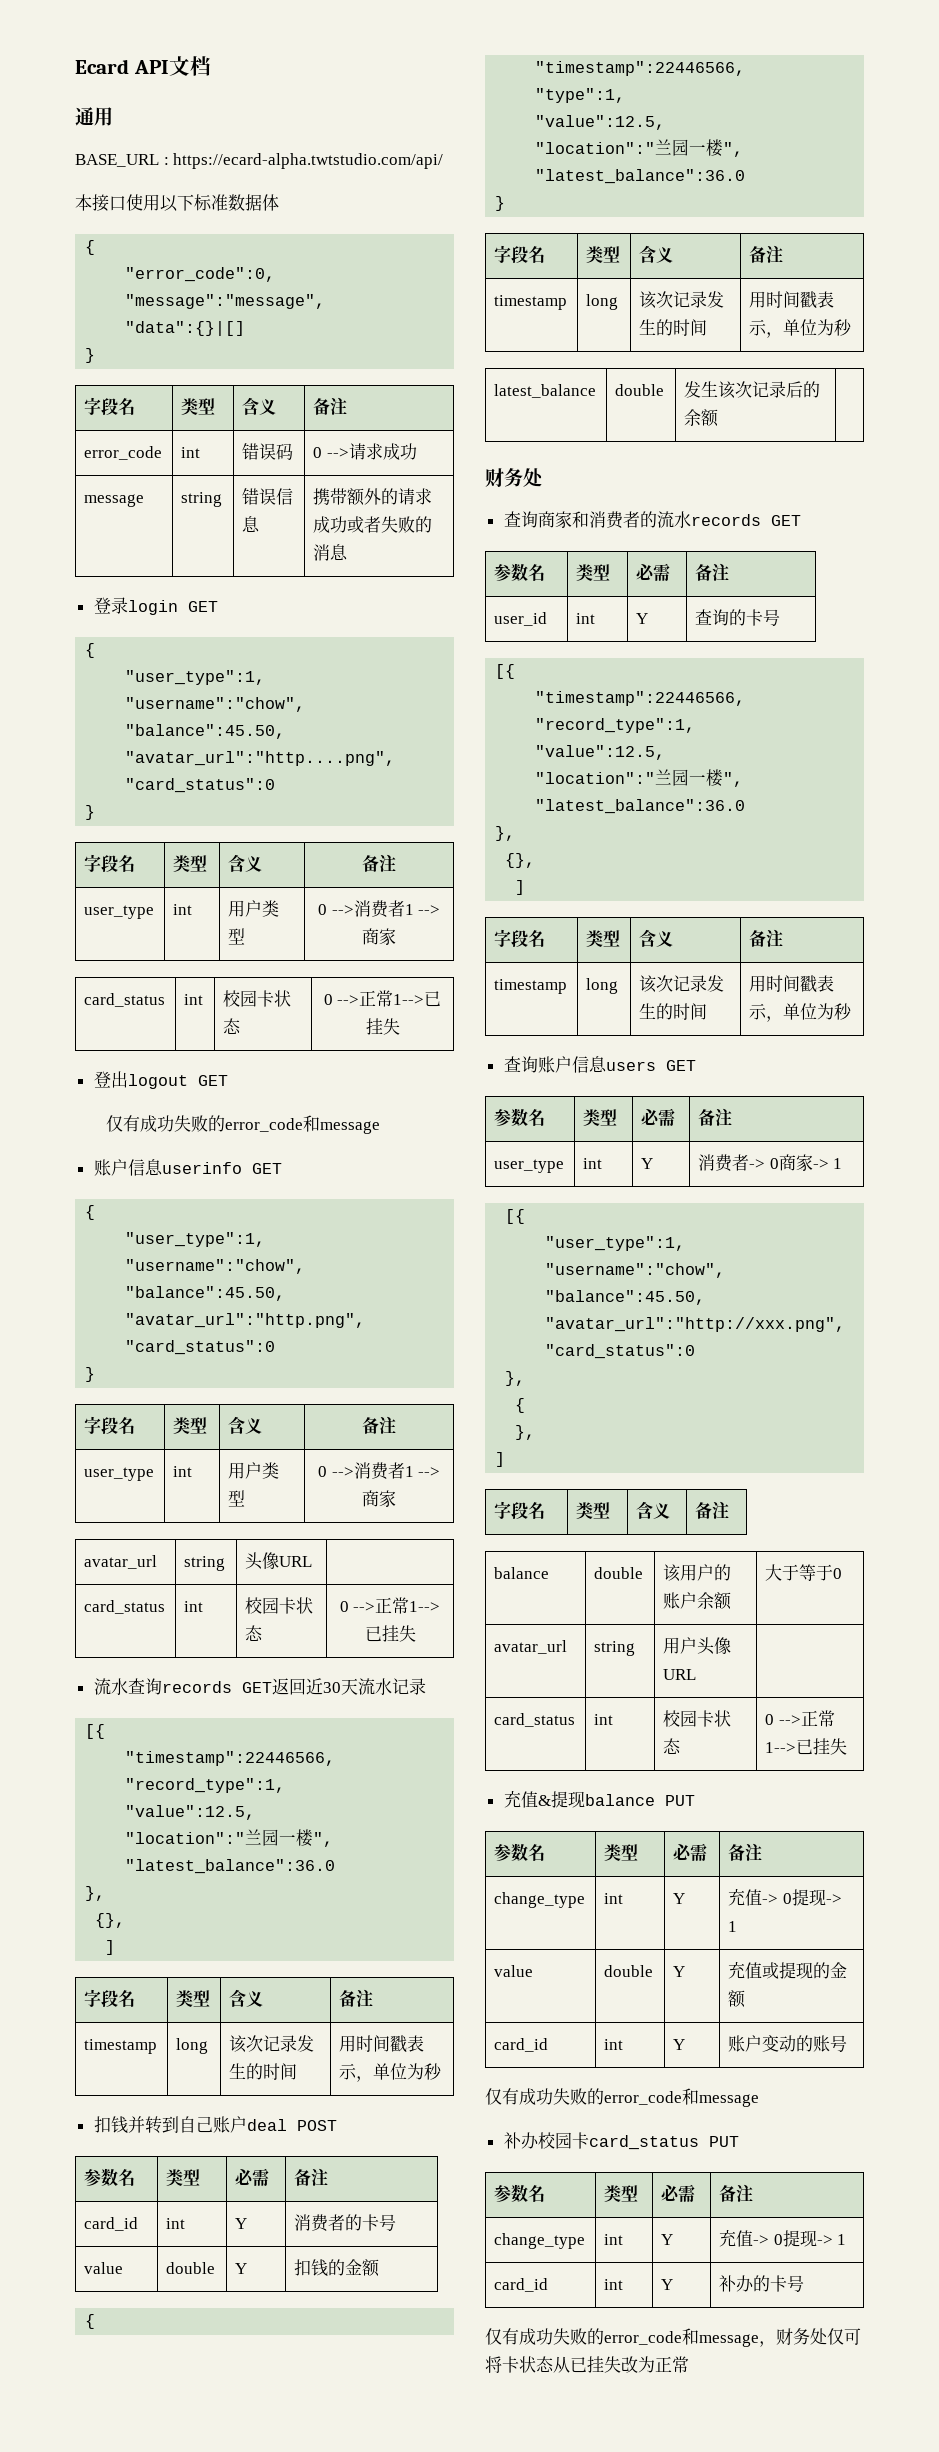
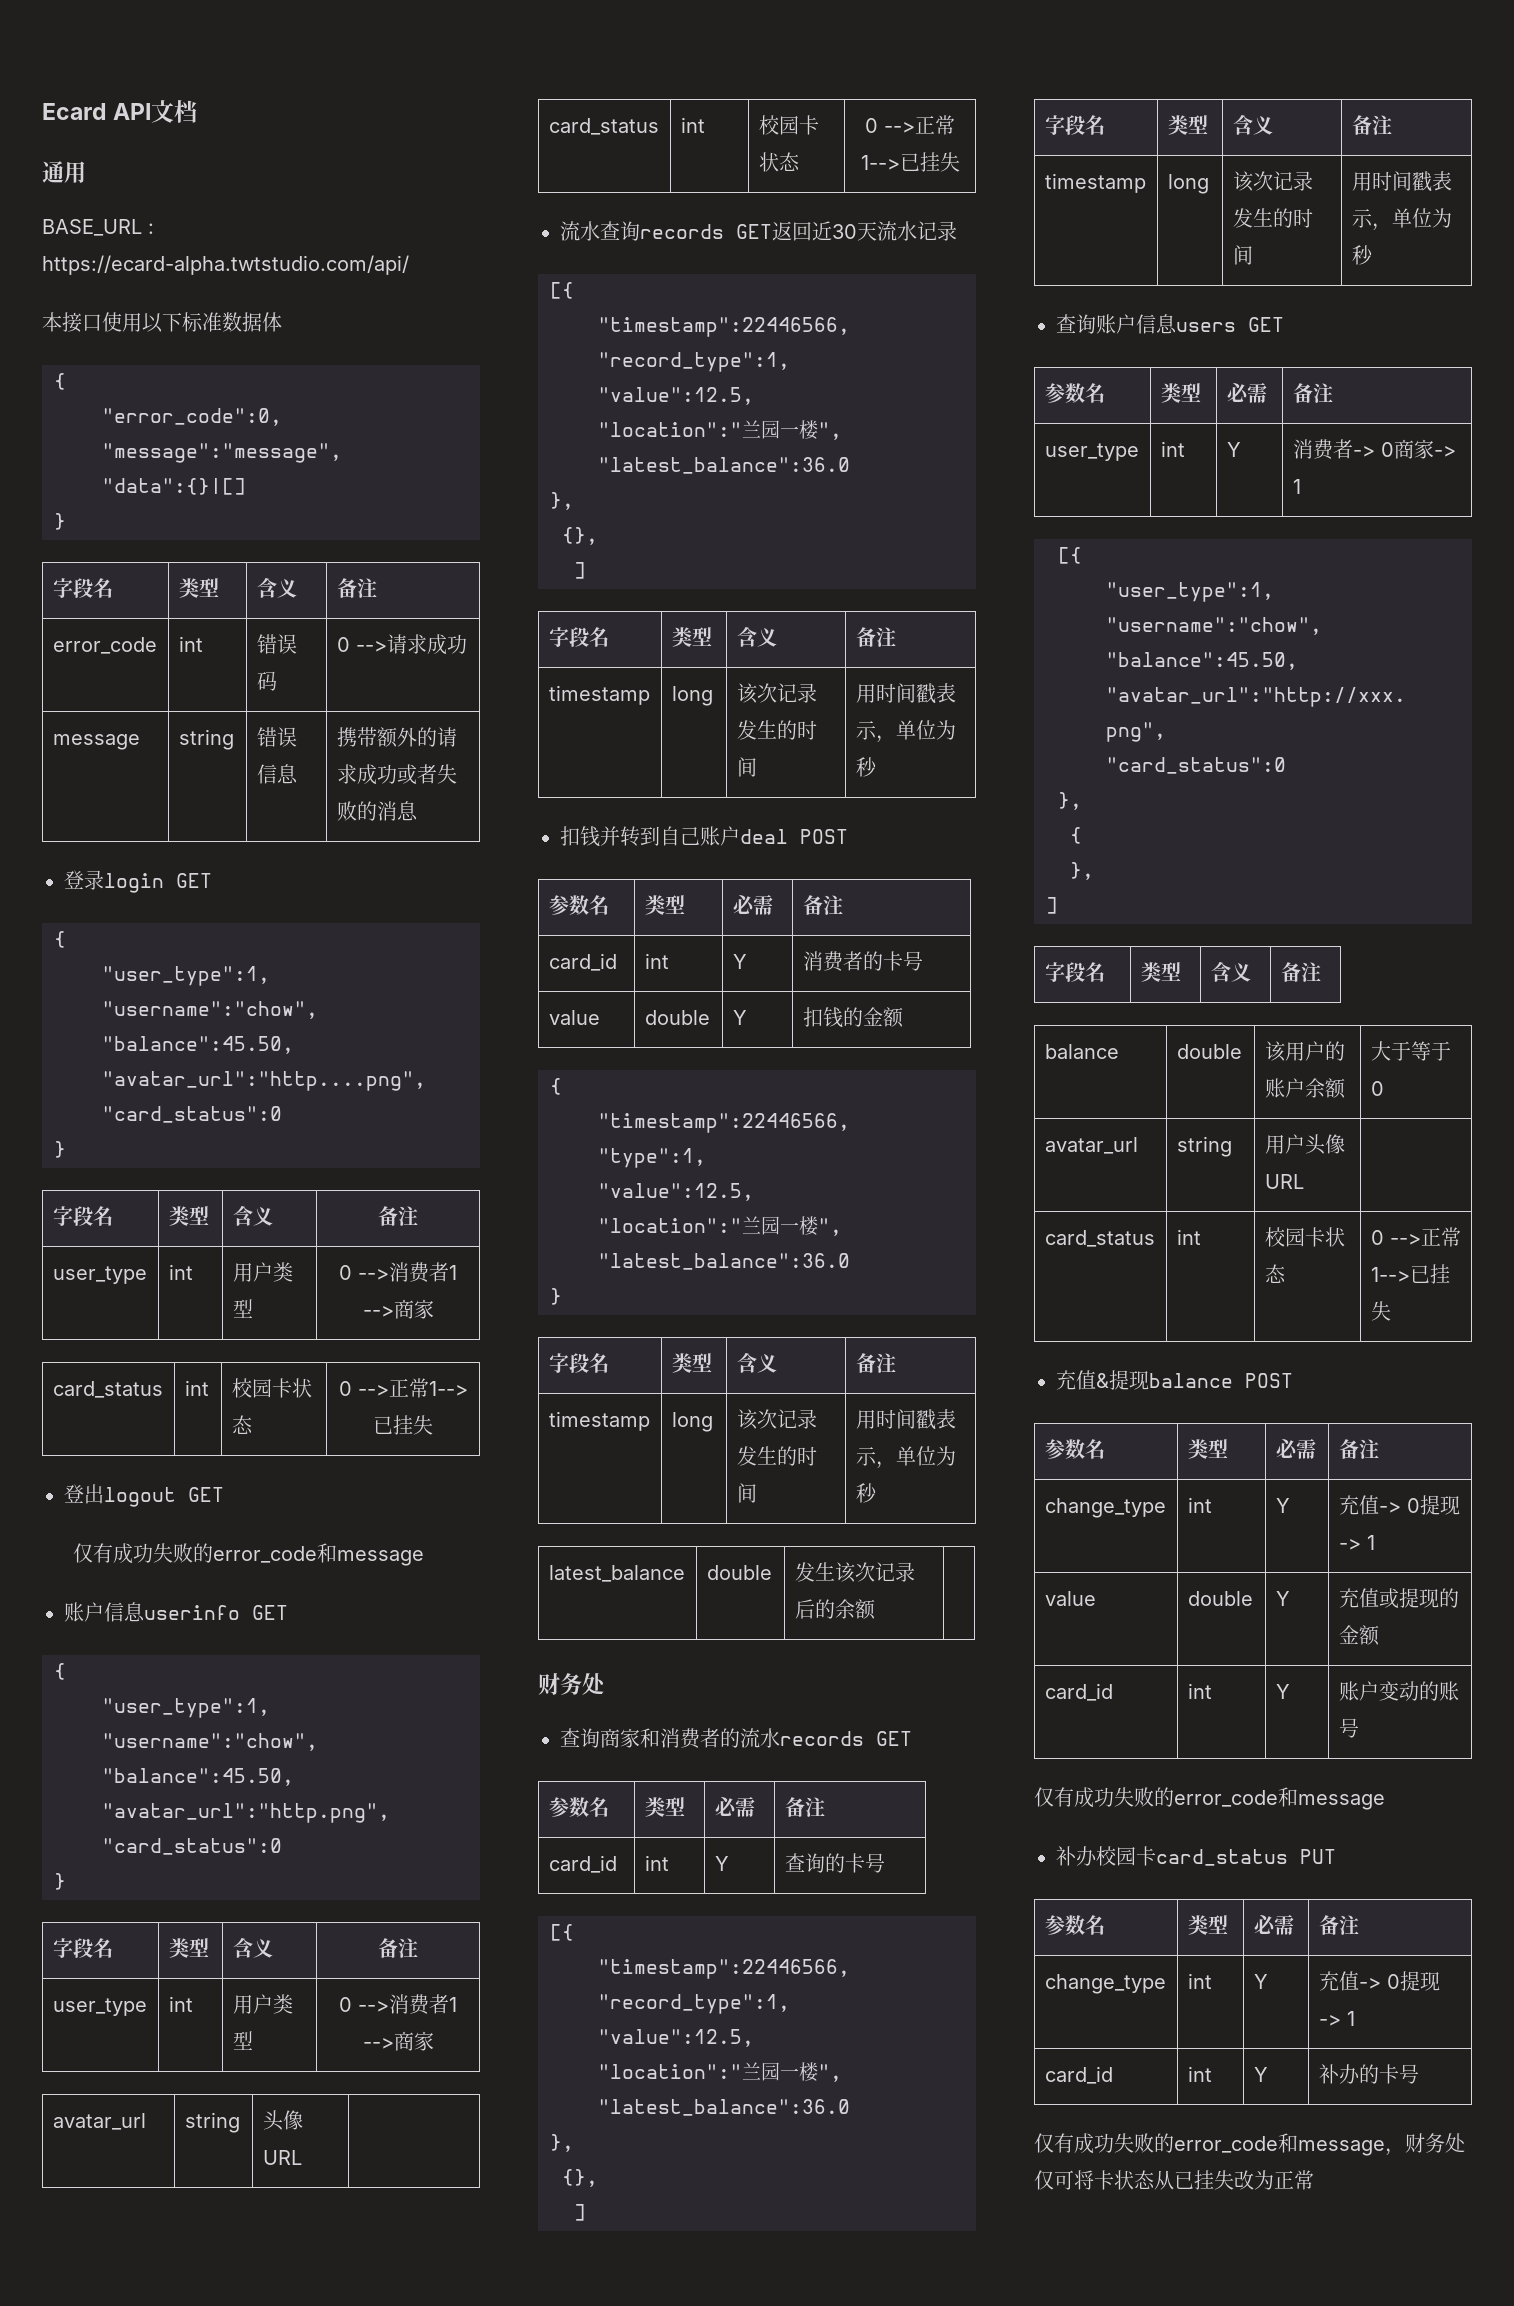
- user_id | int | Y | 查询的卡号
+ card_id | int | Y | 查询的卡号
- 充值&提现balance PUT
+ 充值&提现balance POST

